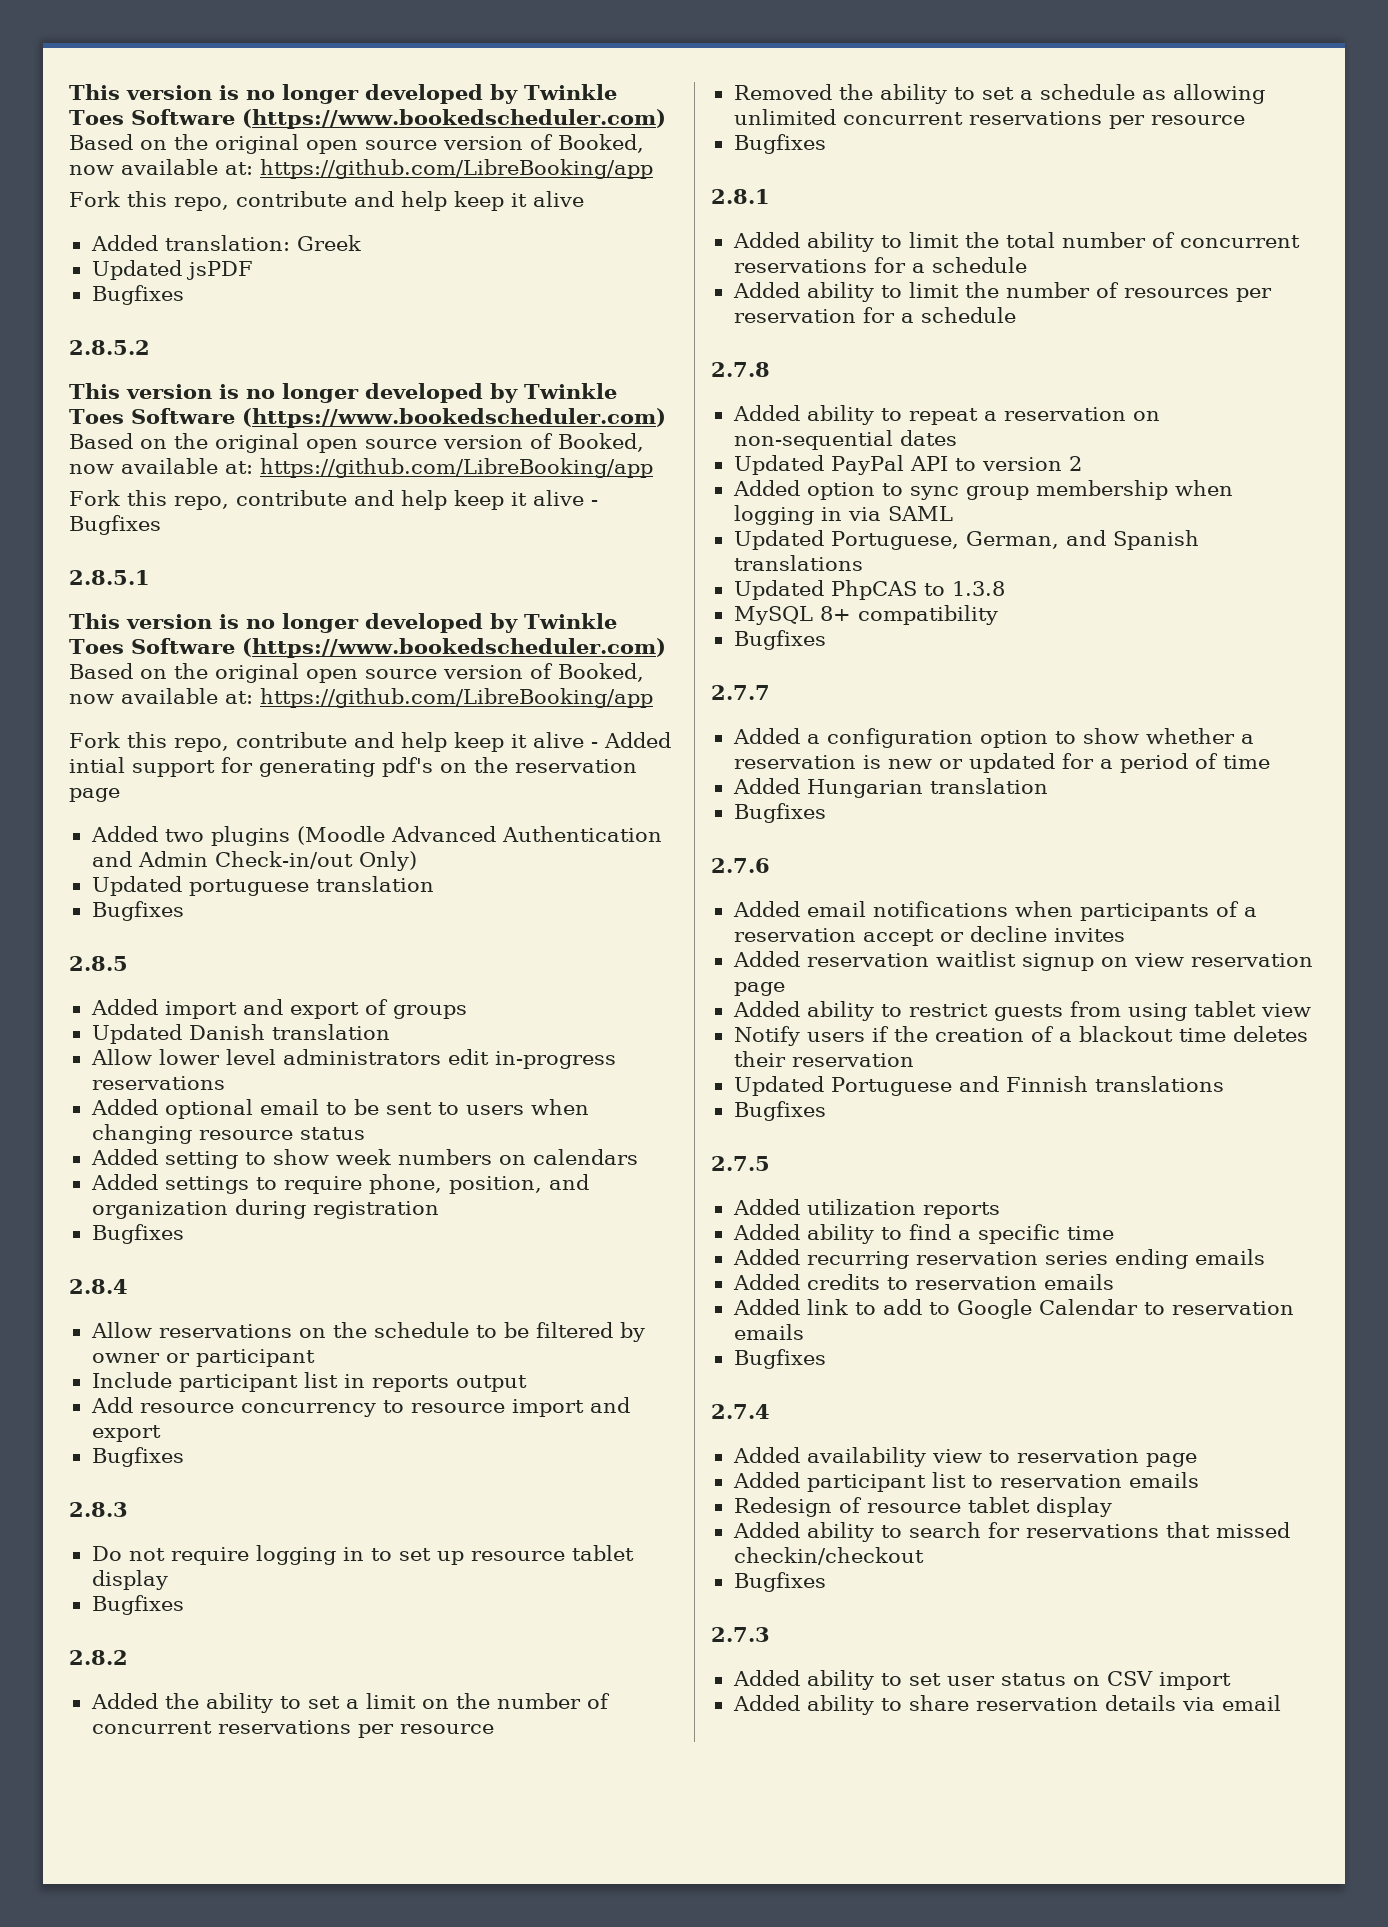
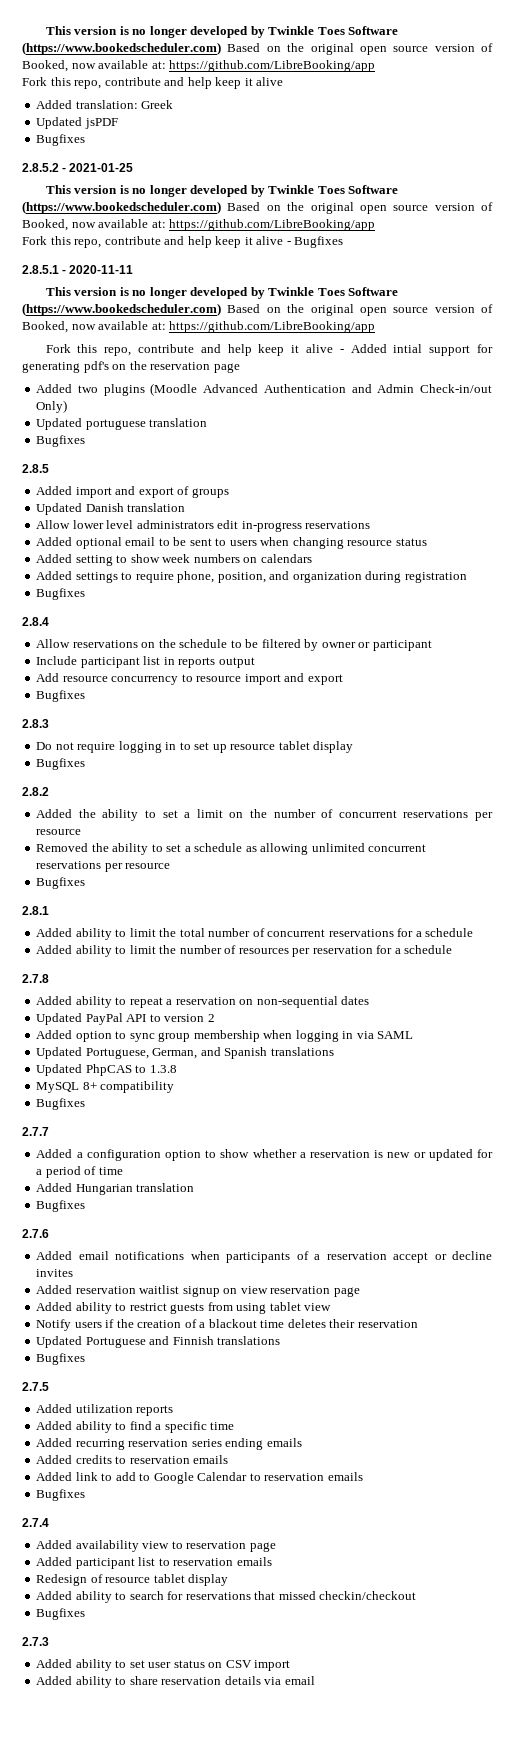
- 2.8.5.2
+ 2.8.5.2 - 2021-01-25
- 2.8.5.1
+ 2.8.5.1 - 2020-11-11

